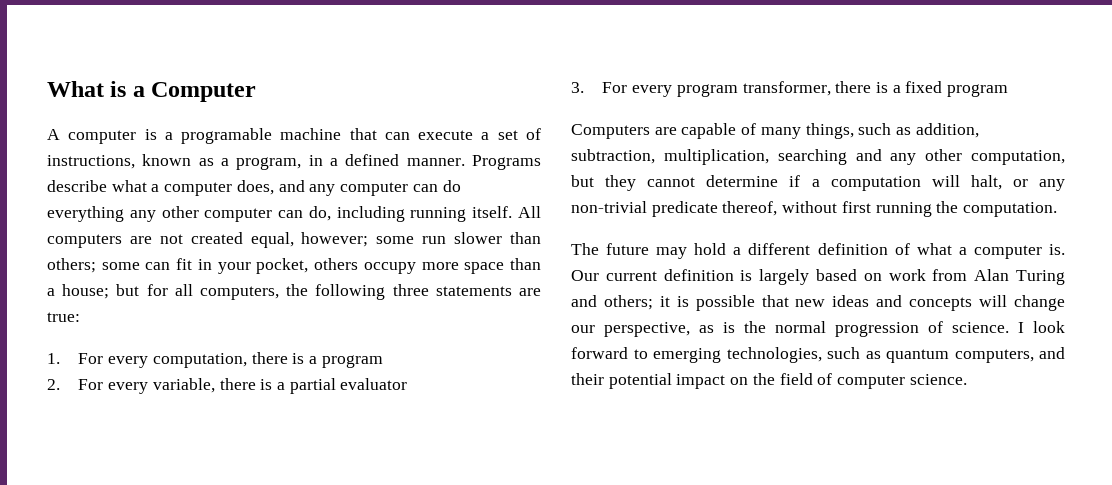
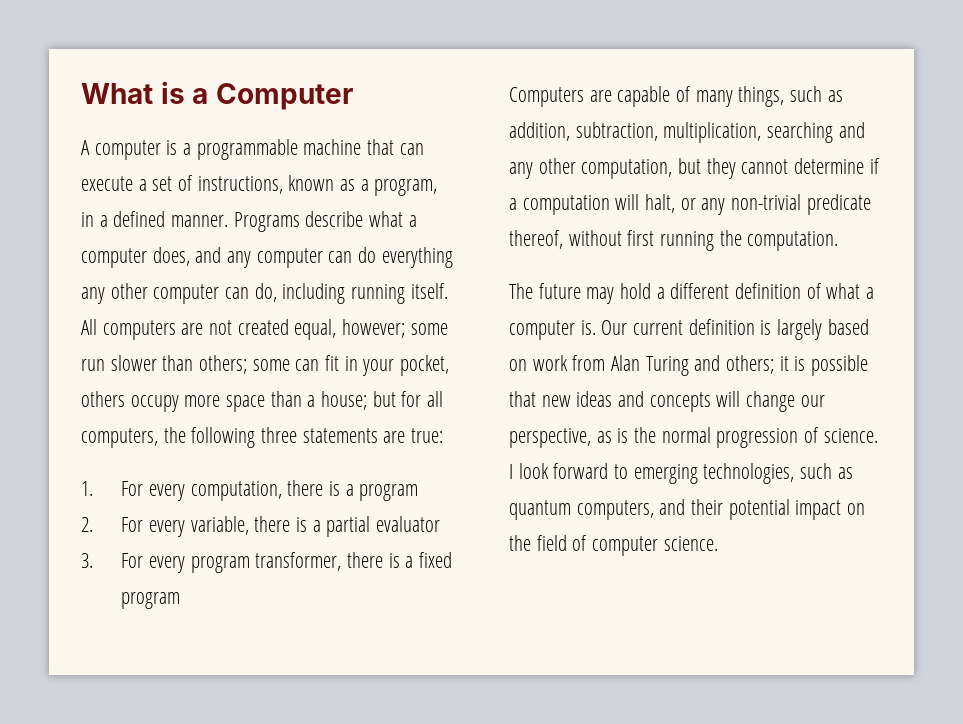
- A computer is a programable machine that can execute a set of instructions, known as a program, in a defined manner.
+ A computer is a programmable machine that can execute a set of instructions, known as a program, in a defined manner.

